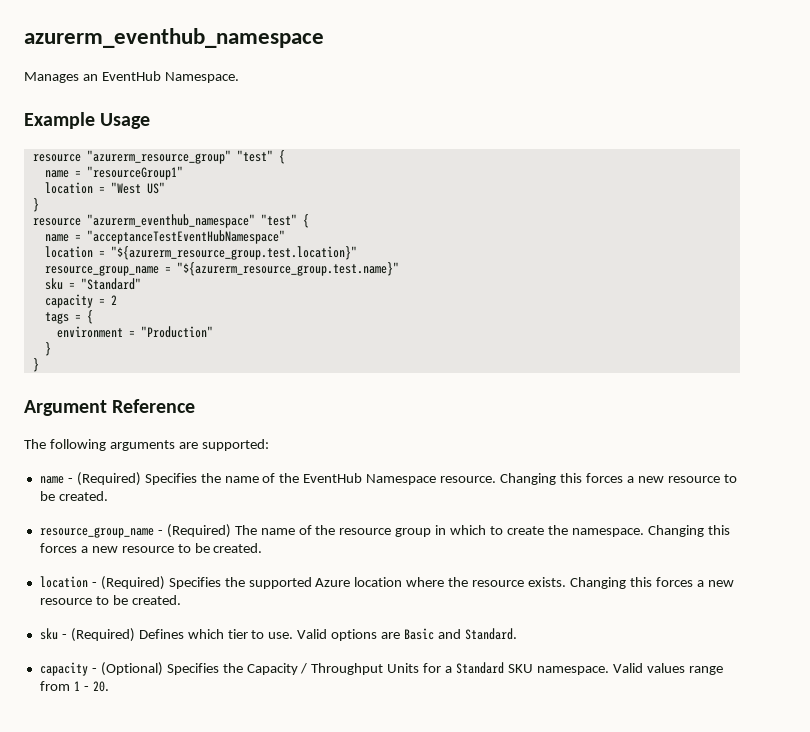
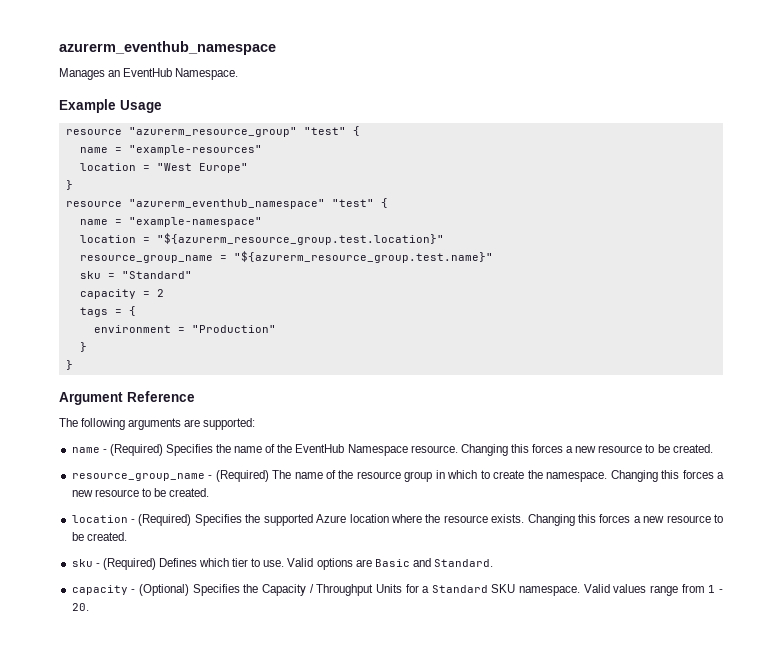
- name = "resourceGroup1"
+ name = "example-resources"
- location = "West US"
+ location = "West Europe"
- name = "acceptanceTestEventHubNamespace"
+ name = "example-namespace"

